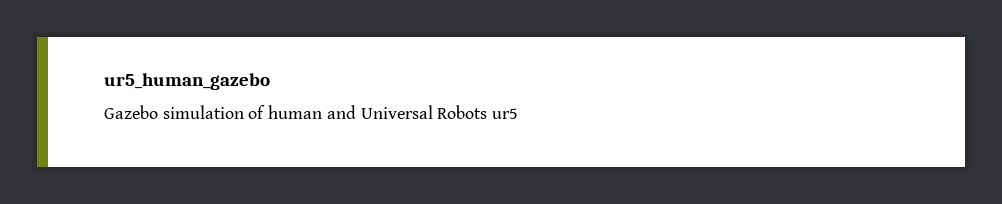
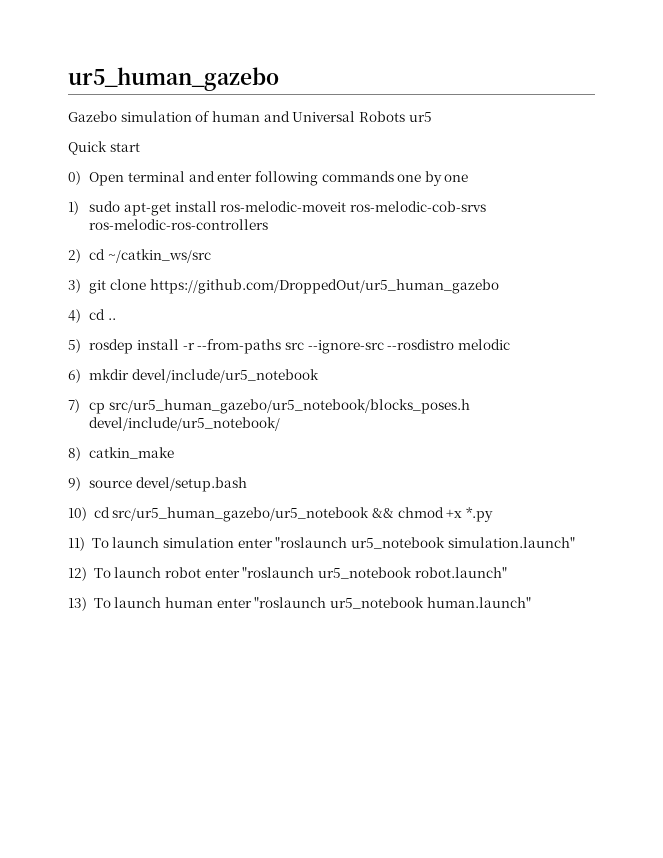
+ Quick start
+ 0) Open terminal and enter following commands one by one
+ 1) sudo apt-get install ros-melodic-moveit ros-melodic-cob-srvs ros-melodic-ros-controllers
+ 2) cd ~/catkin_ws/src
+ 3) git clone https://github.com/DroppedOut/ur5_human_gazebo
+ 4) cd ..
+ 5) rosdep install -r --from-paths src --ignore-src --rosdistro melodic
+ 6) mkdir devel/include/ur5_notebook
+ 7) cp src/ur5_human_gazebo/ur5_notebook/blocks_poses.h devel/include/ur5_notebook/
+ 8) catkin_make
+ 9) source devel/setup.bash
+ 10) cd src/ur5_human_gazebo/ur5_notebook && chmod +x *.py
+ 11) To launch simulation enter "roslaunch ur5_notebook simulation.launch"
+ 12) To launch robot enter "roslaunch ur5_notebook robot.launch"
+ 13) To launch human enter "roslaunch ur5_notebook human.launch"

